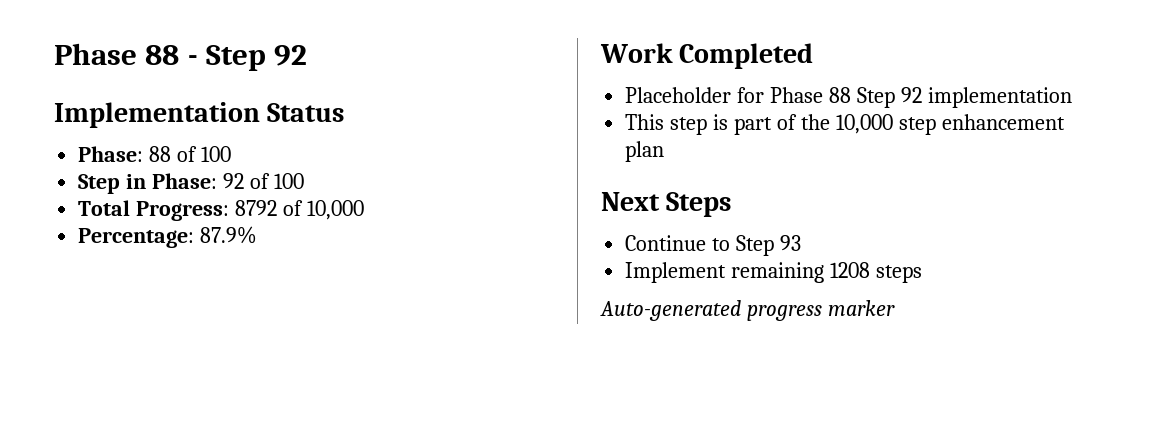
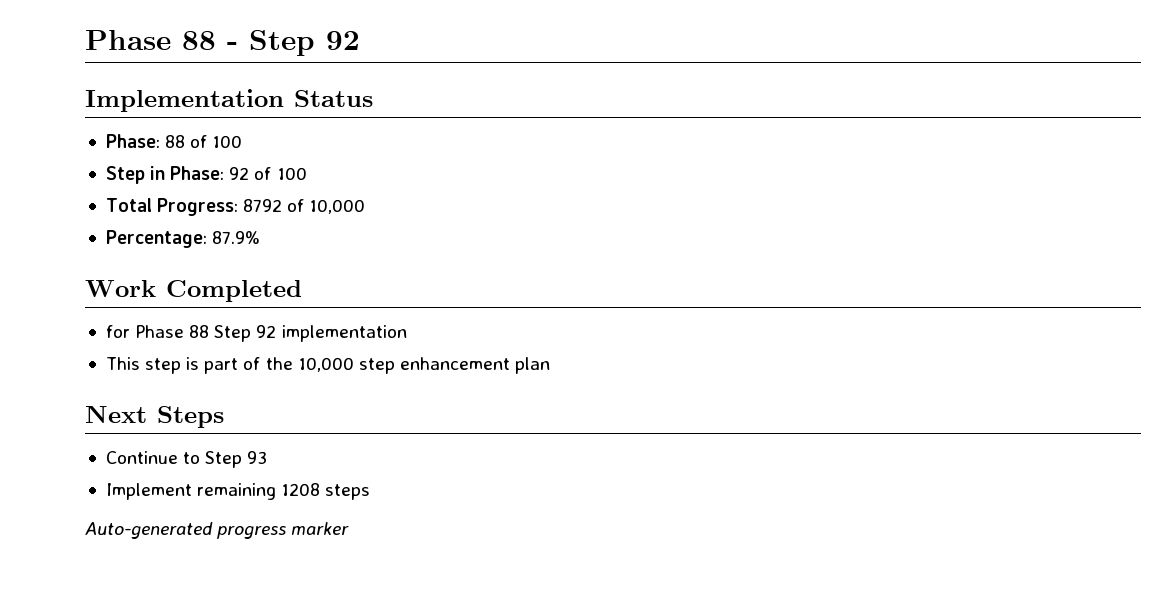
- Placeholder for Phase 88 Step 92 implementation
+ for Phase 88 Step 92 implementation

